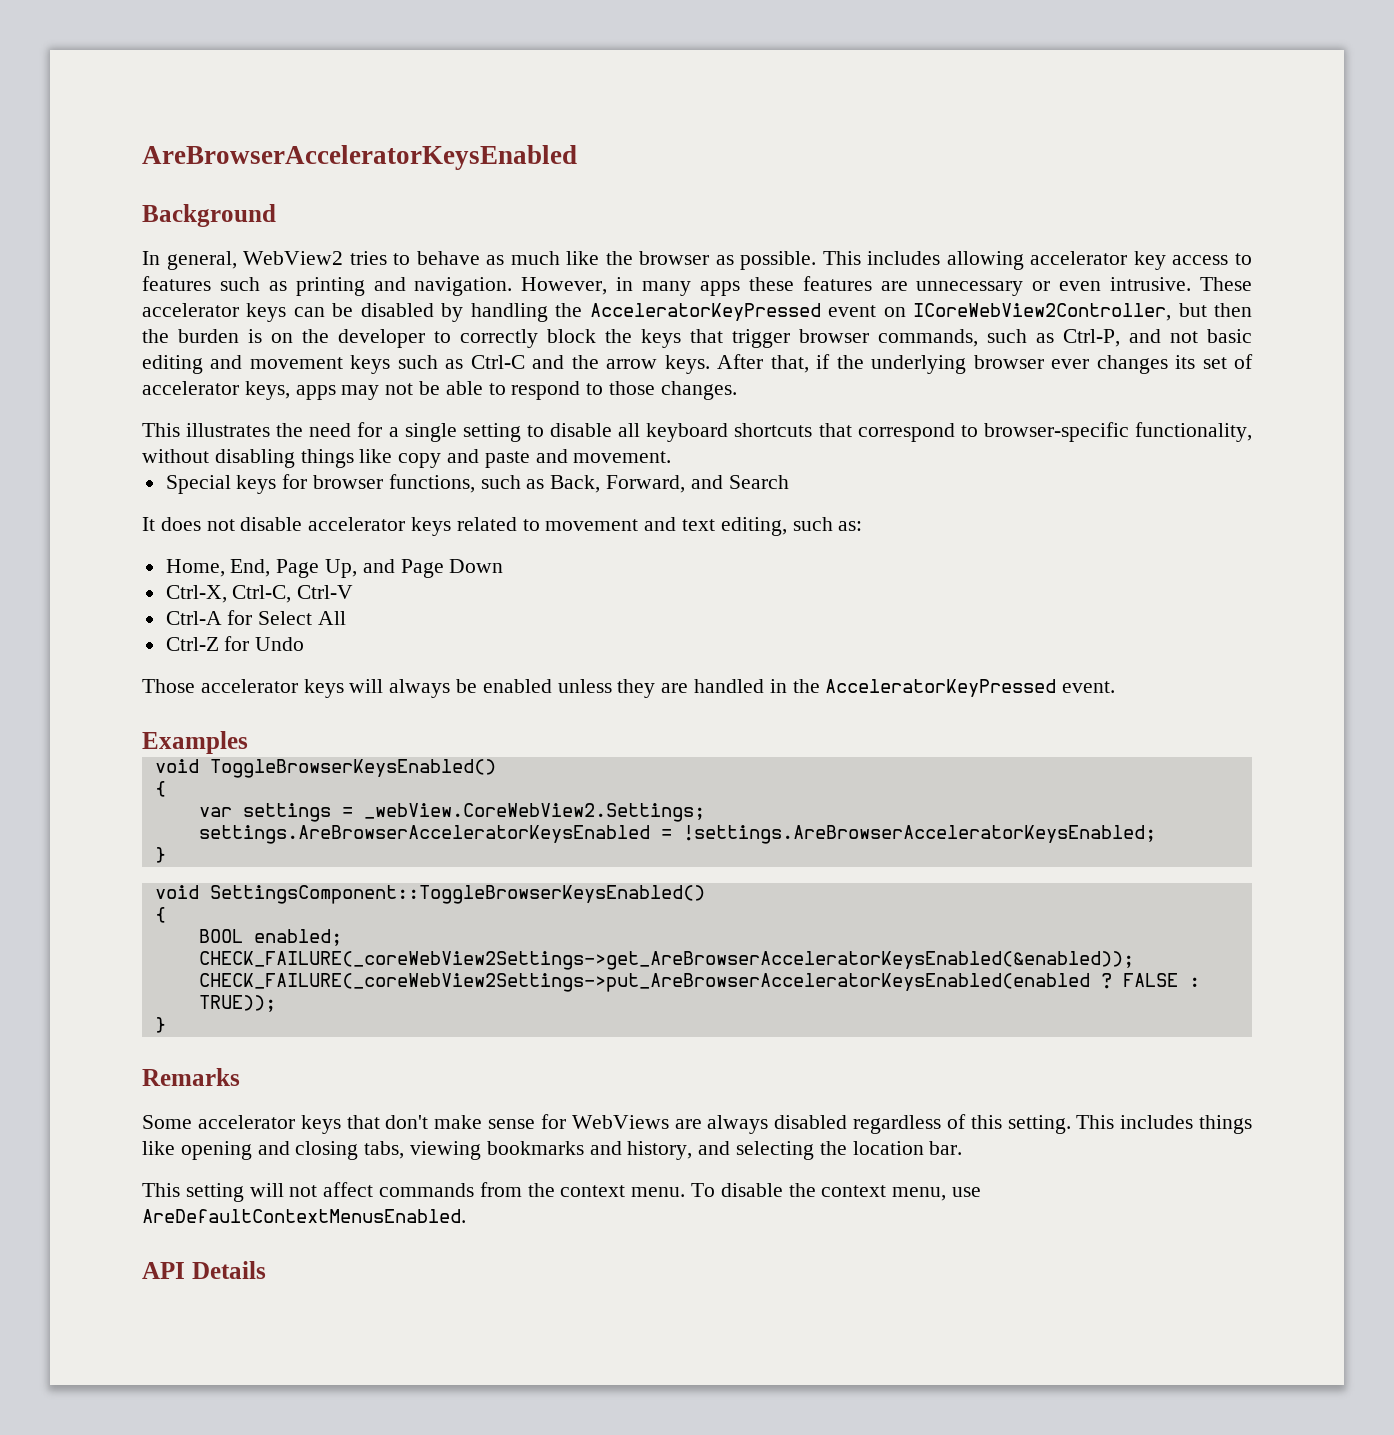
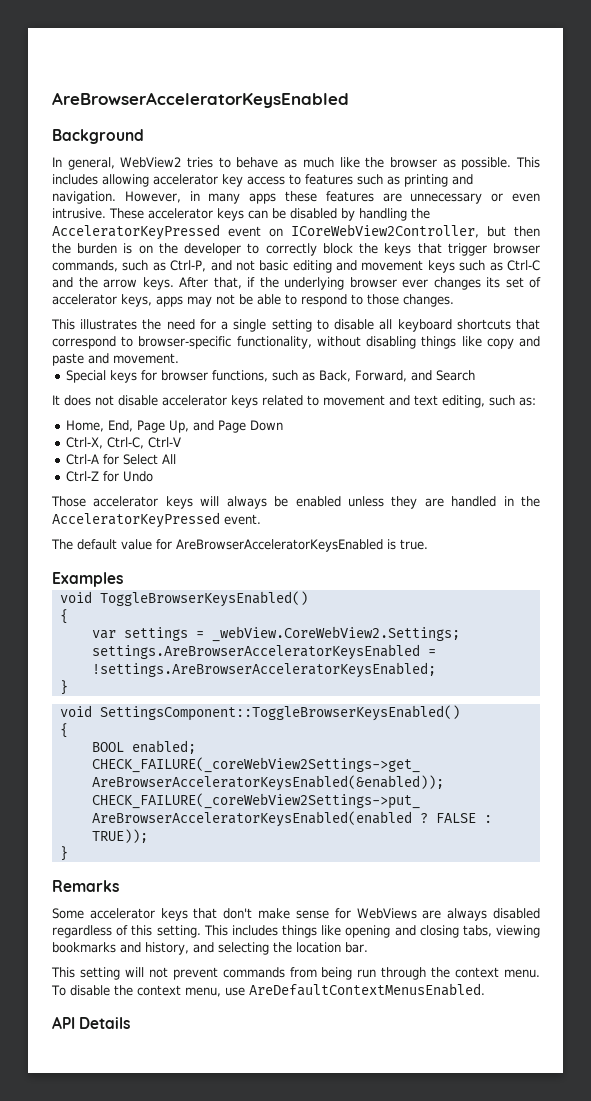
+ The default value for AreBrowserAcceleratorKeysEnabled is true.
- This setting will not affect commands from the context menu.
+ This setting will not prevent commands from being run through the context menu.

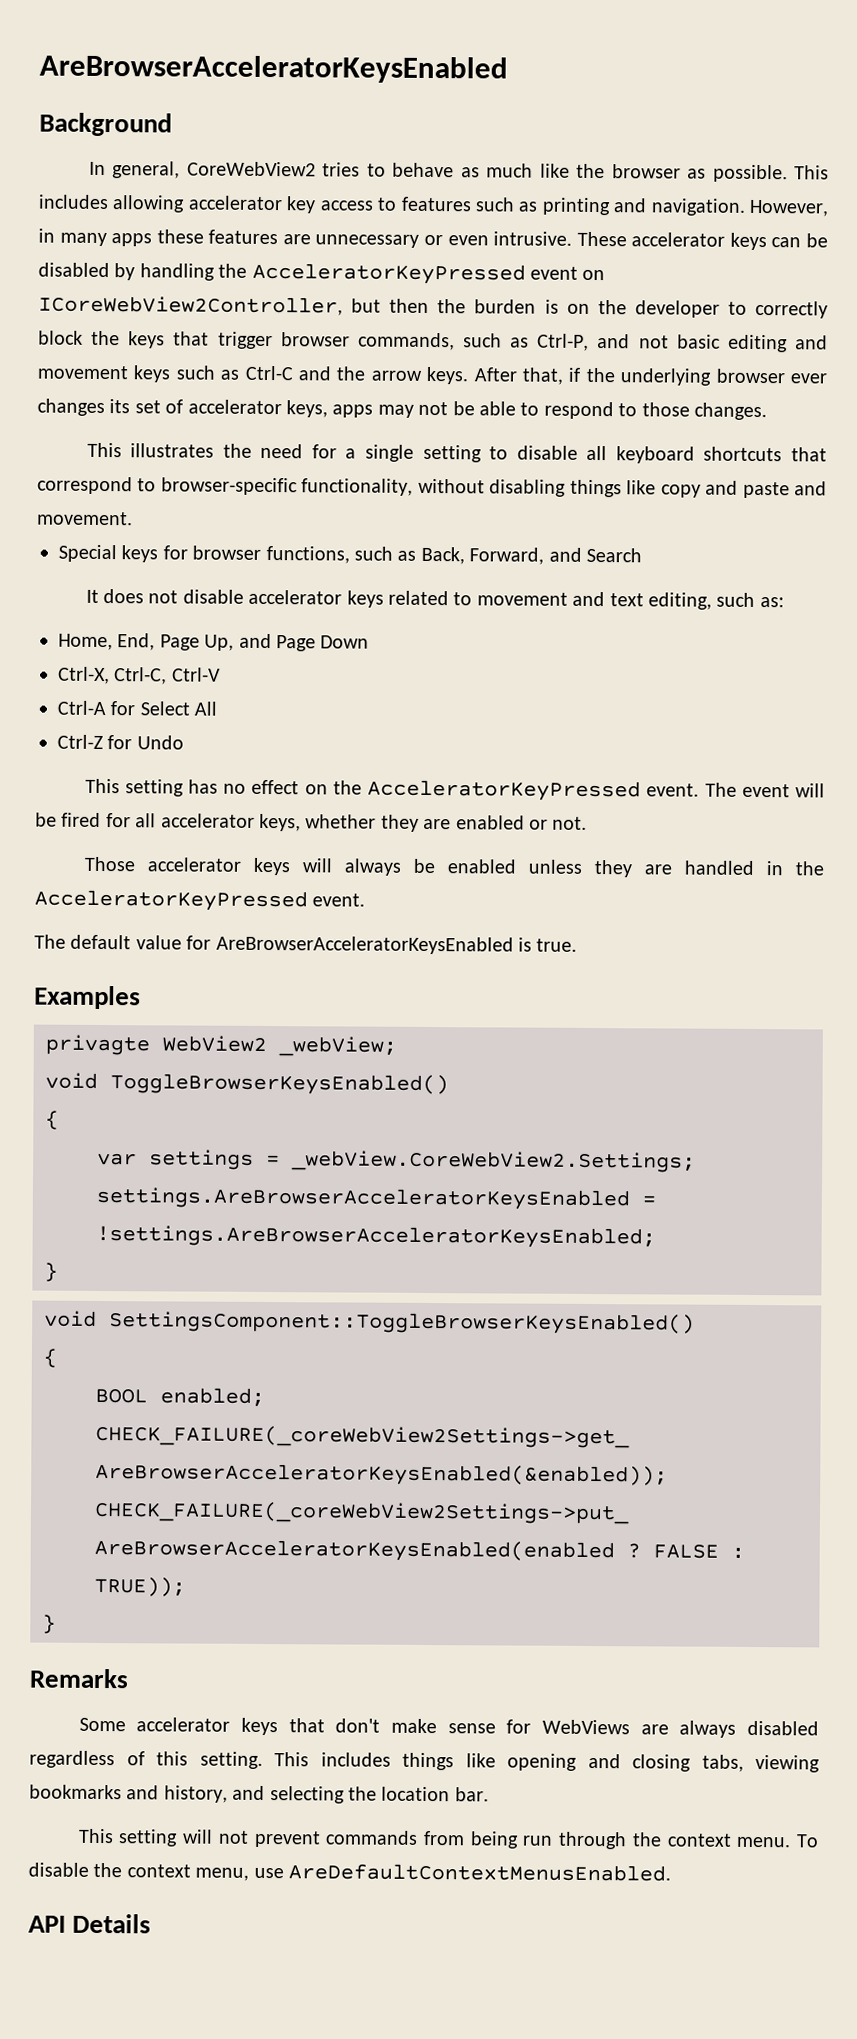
- In general, WebView2 tries to behave as much like the browser as possible.
+ In general, CoreWebView2 tries to behave as much like the browser as possible.
+ This setting has no effect on the AcceleratorKeyPressed event. The event will be fired for all accelerator keys, whether they are enabled or not.
+ privagte WebView2 _webView;

